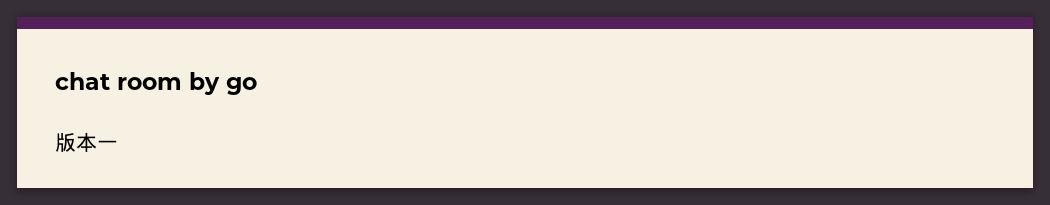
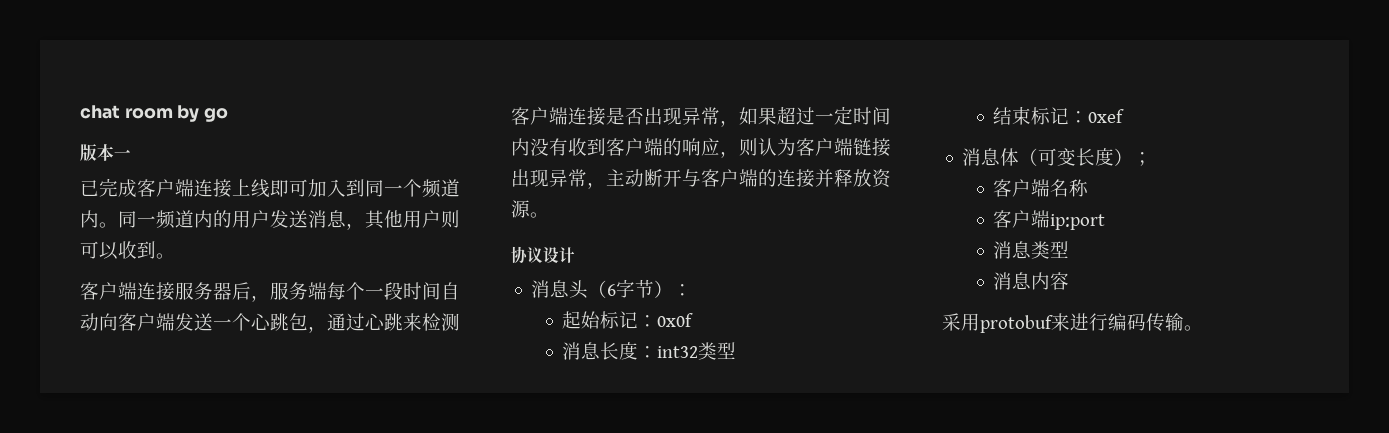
+ 已完成客户端连接上线即可加入到同一个频道内。同一频道内的用户发送消息，其他用户则可以收到。
+ 客户端连接服务器后，服务端每个一段时间自动向客户端发送一个心跳包，通过心跳来检测客户端连接是否出现异常，如果超过一定时间内没有收到客户端的响应，则认为客户端链接出现异常，主动断开与客户端的连接并释放资源。
+ 协议设计
+ 消息头（6字节）：
+ 起始标记：0x0f
+ 消息长度：int32类型
+ 结束标记：0xef
+ 消息体（可变长度）；
+ 客户端名称
+ 客户端ip:port
+ 消息类型
+ 消息内容
+ 采用protobuf来进行编码传输。

